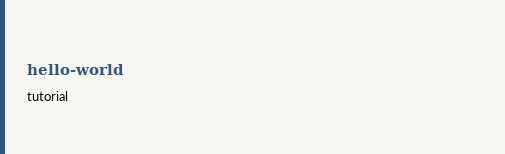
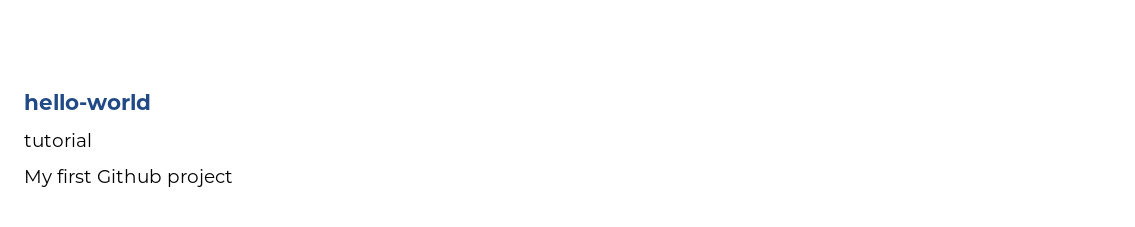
+ My first Github project

